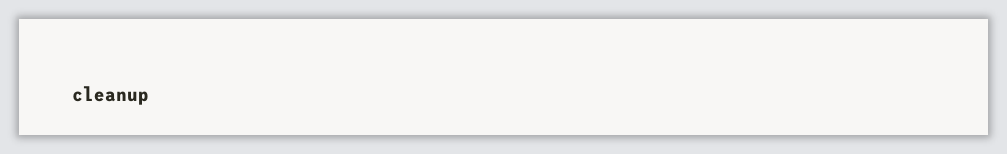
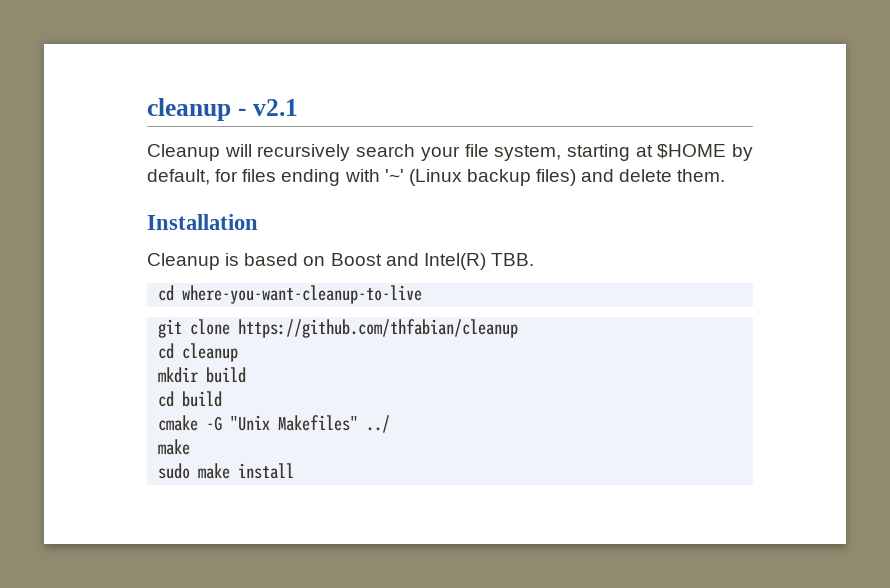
- cleanup
+ cleanup - v2.1
+ Cleanup will recursively search your file system, starting at $HOME by default, for files ending with '~' (Linux backup files) and delete them.
+ Installation
+ Cleanup is based on Boost and Intel(R) TBB.
+ cd where-you-want-cleanup-to-live
+ git clone https://github.com/thfabian/cleanup
+ cd cleanup
+ mkdir build
+ cd build
+ cmake -G "Unix Makefiles" ../
+ make
+ sudo make install

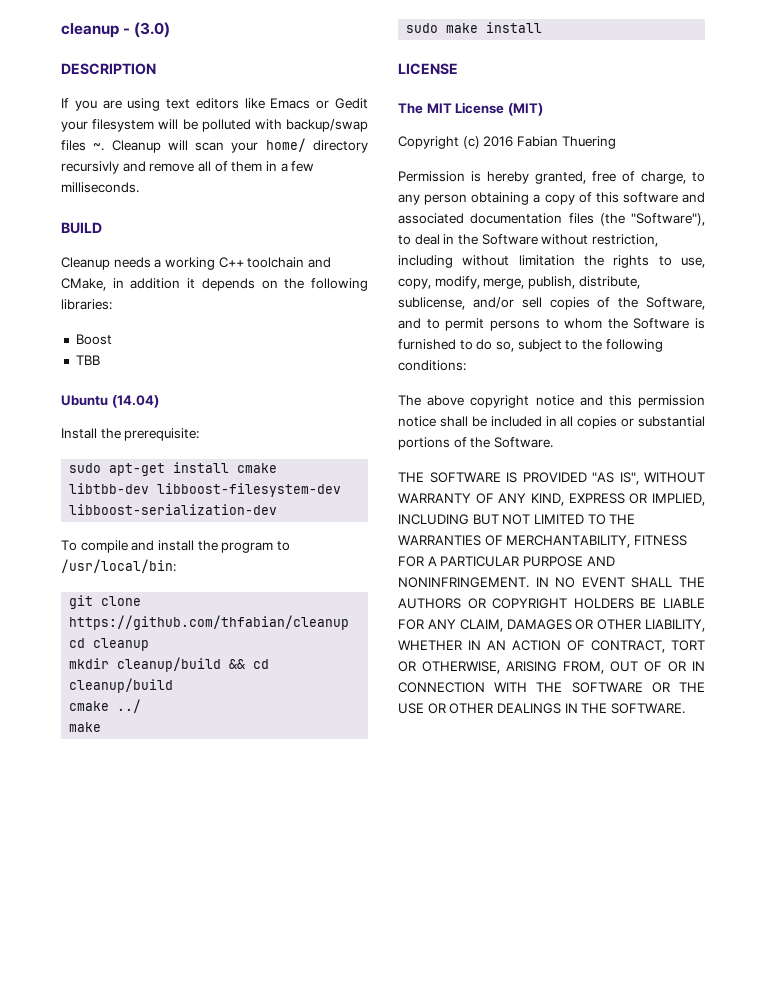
- cleanup - v2.1
- Cleanup will recursively search your file system, starting at $HOME by default, for files ending with '~' (Linux backup files) and delete them.
- Installation
- Cleanup is based on Boost and Intel(R) TBB.
- cd where-you-want-cleanup-to-live
+ cleanup - (3.0)
+ DESCRIPTION
+ If you are using text editors like Emacs or Gedit your filesystem will be polluted with backup/swap files ~. Cleanup will scan your home/ directory recursivly and remove all of them in a few milliseconds.
+ BUILD
+ Cleanup needs a working C++ toolchain and CMake, in addition it depends on the following libraries:
+ Boost
+ TBB
+ Ubuntu (14.04)
+ Install the prerequisite:
+ sudo apt-get install cmake libtbb-dev libboost-filesystem-dev libboost-serialization-dev
+ To compile and install the program to /usr/local/bin:
- mkdir build
- cd build
- cmake -G "Unix Makefiles" ../
+ mkdir cleanup/build && cd cleanup/build
+ cmake ../
+ LICENSE
+ The MIT License (MIT)
+ Copyright (c) 2016 Fabian Thuering
+ Permission is hereby granted, free of charge, to any person obtaining a copy of this software and associated documentation files (the "Software"), to deal in the Software without restriction, including without limitation the rights to use, copy, modify, merge, publish, distribute, sublicense, and/or sell copies of the Software, and to permit persons to whom the Software is furnished to do so, subject to the following conditions:
+ The above copyright notice and this permission notice shall be included in all copies or substantial portions of the Software.
+ THE SOFTWARE IS PROVIDED "AS IS", WITHOUT WARRANTY OF ANY KIND, EXPRESS OR IMPLIED, INCLUDING BUT NOT LIMITED TO THE WARRANTIES OF MERCHANTABILITY, FITNESS FOR A PARTICULAR PURPOSE AND NONINFRINGEMENT. IN NO EVENT SHALL THE AUTHORS OR COPYRIGHT HOLDERS BE LIABLE FOR ANY CLAIM, DAMAGES OR OTHER LIABILITY, WHETHER IN AN ACTION OF CONTRACT, TORT OR OTHERWISE, ARISING FROM, OUT OF OR IN CONNECTION WITH THE SOFTWARE OR THE USE OR OTHER DEALINGS IN THE SOFTWARE.

